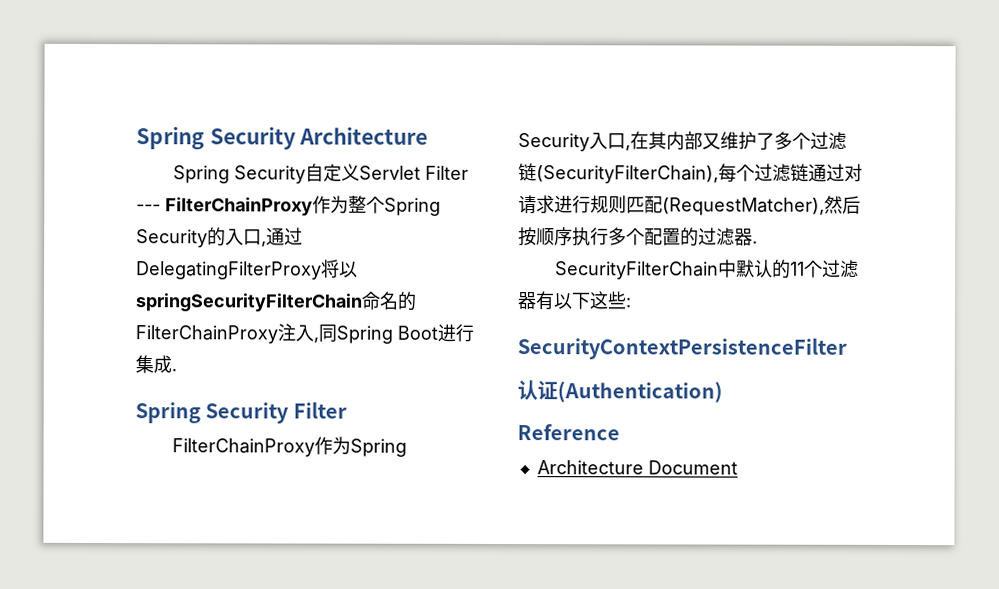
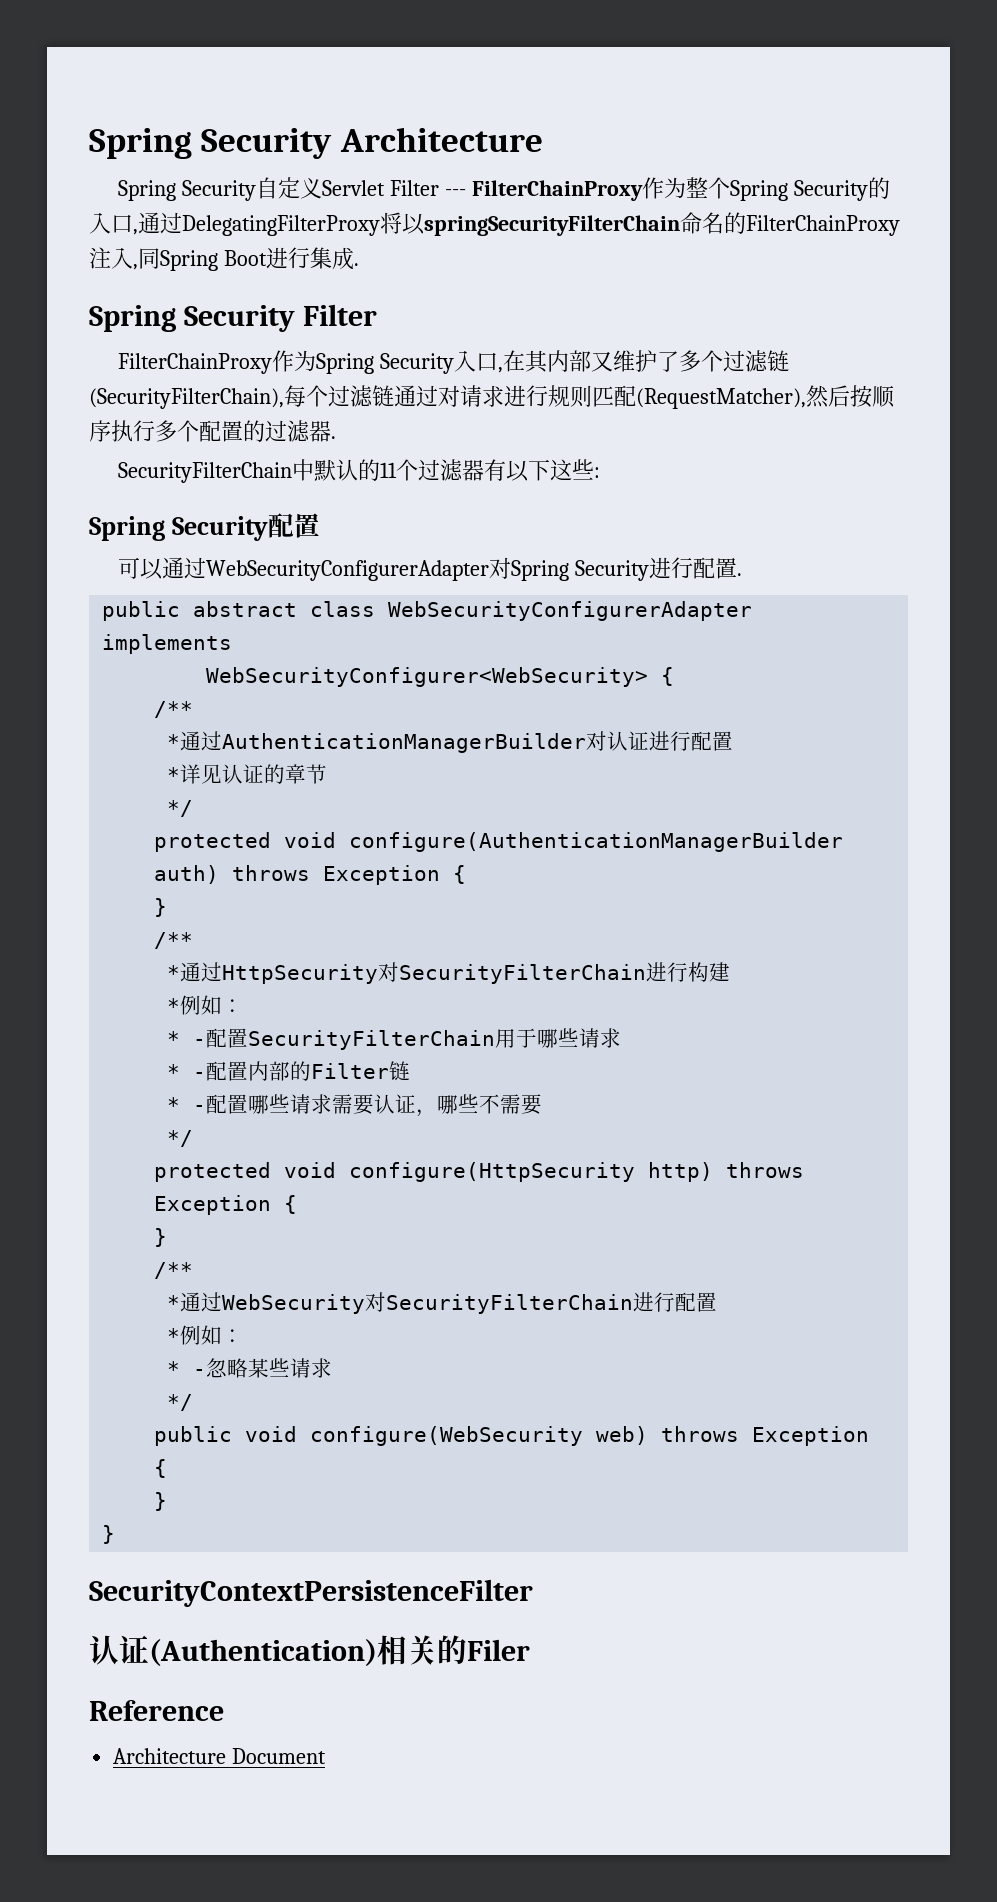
+ Spring Security配置
+ 可以通过WebSecurityConfigurerAdapter对Spring Security进行配置.
+ public abstract class WebSecurityConfigurerAdapter implements
+ WebSecurityConfigurer<WebSecurity> {
+ /**
+ *通过AuthenticationManagerBuilder对认证进行配置
+ *详见认证的章节
+ */
+ protected void configure(AuthenticationManagerBuilder auth) throws Exception {
+ }
+ /**
+ *通过HttpSecurity对SecurityFilterChain进行构建
+ *例如：
+ * -配置SecurityFilterChain用于哪些请求
+ * -配置内部的Filter链
+ * -配置哪些请求需要认证，哪些不需要
+ */
+ protected void configure(HttpSecurity http) throws Exception {
+ }
+ /**
+ *通过WebSecurity对SecurityFilterChain进行配置
+ *例如：
+ * -忽略某些请求
+ */
+ public void configure(WebSecurity web) throws Exception {
+ }
+ }
- 认证(Authentication)
+ 认证(Authentication)相关的Filer

